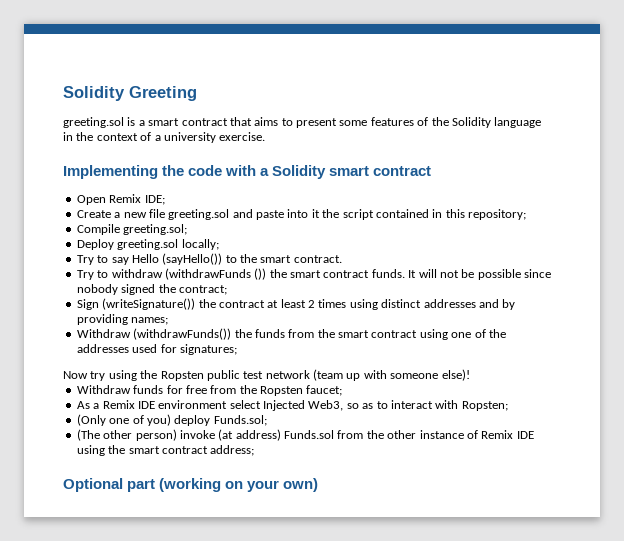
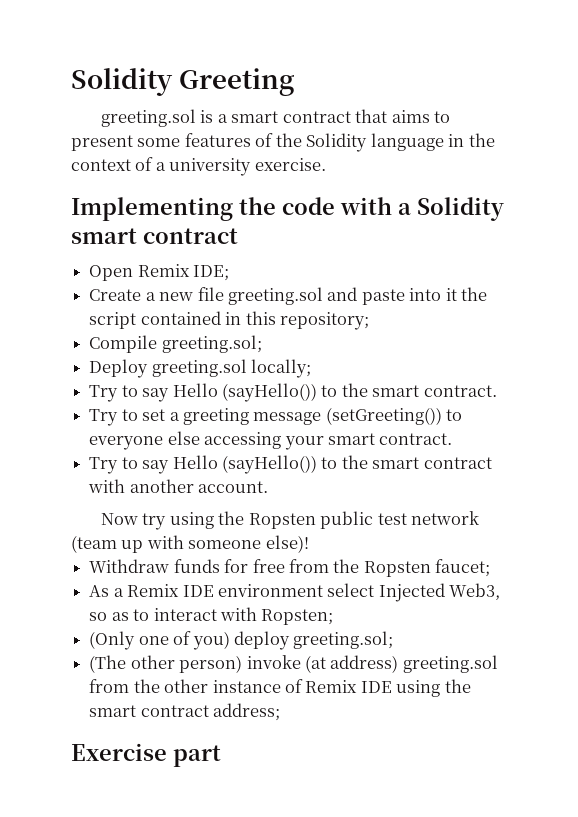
- Try to withdraw (withdrawFunds ()) the smart contract funds. It will not be possible since nobody signed the contract;
- Sign (writeSignature()) the contract at least 2 times using distinct addresses and by providing names;
- Withdraw (withdrawFunds()) the funds from the smart contract using one of the addresses used for signatures;
+ Try to set a greeting message (setGreeting()) to everyone else accessing your smart contract.
+ Try to say Hello (sayHello()) to the smart contract with another account.
- (Only one of you) deploy Funds.sol;
+ (Only one of you) deploy greeting.sol;
- (The other person) invoke (at address) Funds.sol from the other instance of Remix IDE using the smart contract address;
+ (The other person) invoke (at address) greeting.sol from the other instance of Remix IDE using the smart contract address;
- Optional part (working on your own)
+ Exercise part

